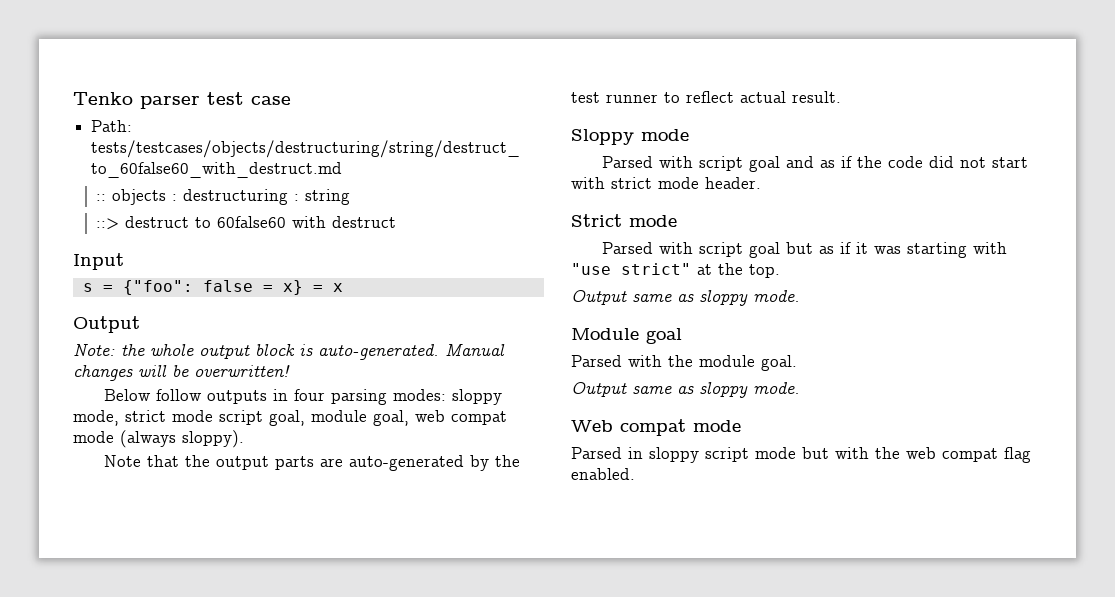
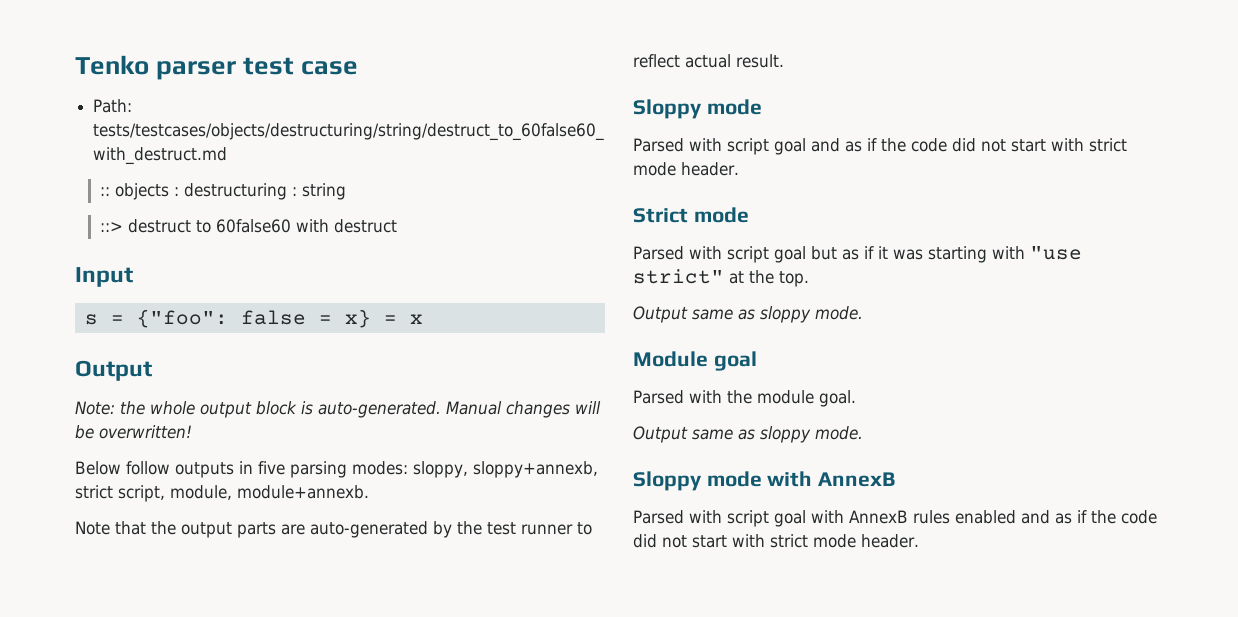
- Below follow outputs in four parsing modes: sloppy mode, strict mode script goal, module goal, web compat mode (always sloppy).
+ Below follow outputs in five parsing modes: sloppy, sloppy+annexb, strict script, module, module+annexb.
- Web compat mode
- Parsed in sloppy script mode but with the web compat flag enabled.
+ Sloppy mode with AnnexB
+ Parsed with script goal with AnnexB rules enabled and as if the code did not start with strict mode header.

